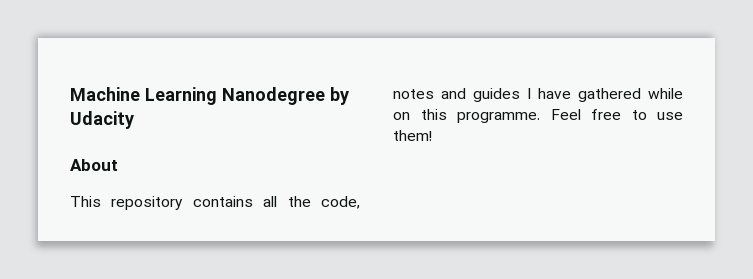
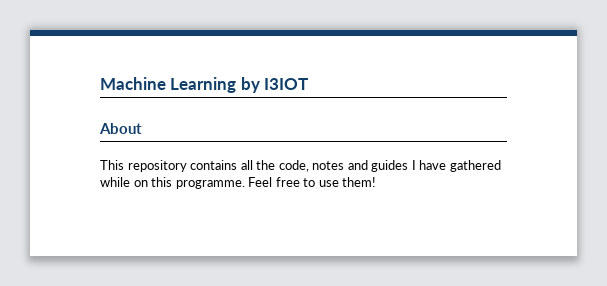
- Machine Learning Nanodegree by Udacity
+ Machine Learning by I3IOT

